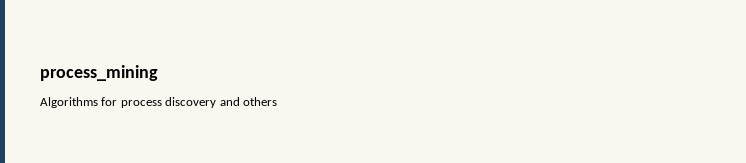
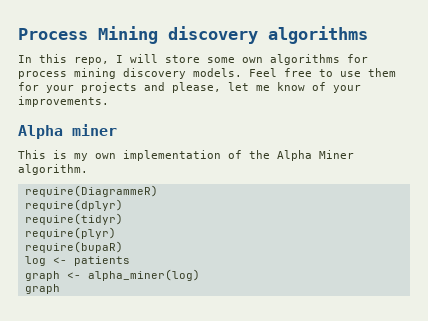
- process_mining
- Algorithms for process discovery and others
+ Process Mining discovery algorithms
+ In this repo, I will store some own algorithms for process mining discovery models. Feel free to use them for your projects and please, let me know of your improvements.
+ Alpha miner
+ This is my own implementation of the Alpha Miner algorithm.
+ require(DiagrammeR)
+ require(dplyr)
+ require(tidyr)
+ require(plyr)
+ require(bupaR)
+ log <- patients
+ graph <- alpha_miner(log)
+ graph

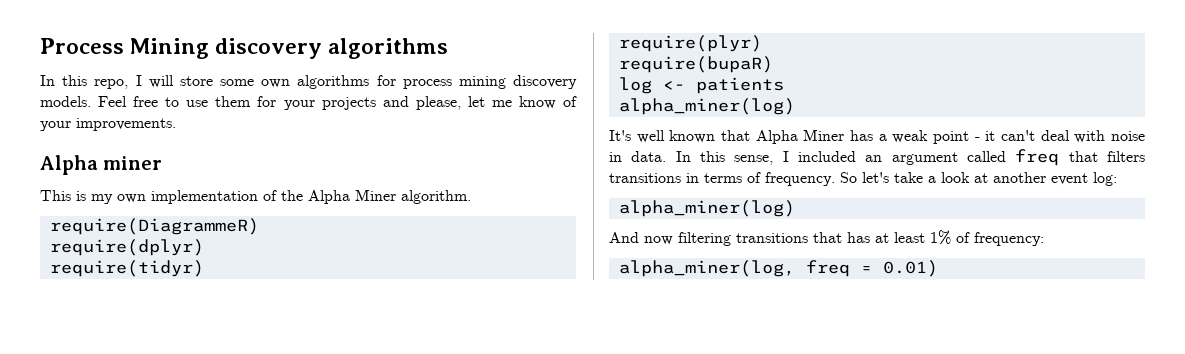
  log <- patients
- graph <- alpha_miner(log)
- graph
+ alpha_miner(log)
+ It's well known that Alpha Miner has a weak point - it can't deal with noise in data. In this sense, I included an argument called freq that filters transitions in terms of frequency. So let's take a look at another event log:
+ alpha_miner(log)
+ And now filtering transitions that has at least 1% of frequency:
+ alpha_miner(log, freq = 0.01)

